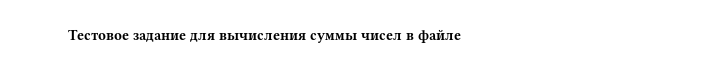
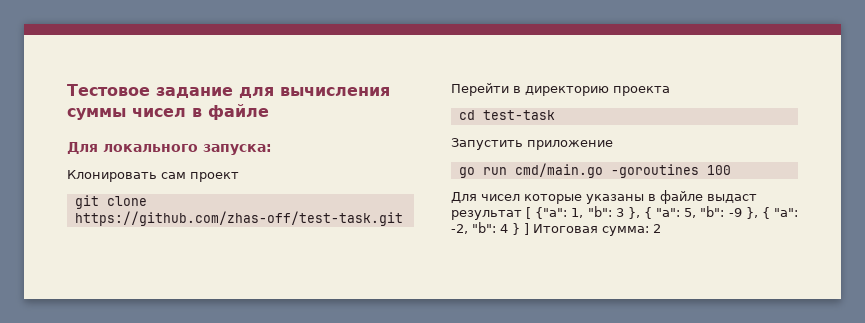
+ Для локального запуска:
+ Клонировать сам проект
+ git clone https://github.com/zhas-off/test-task.git
+ Перейти в директорию проекта
+ cd test-task
+ Запустить приложение
+ go run cmd/main.go -goroutines 100
+ Для чисел которые указаны в файле выдаст результат [ {"a": 1, "b": 3 }, { "a": 5, "b": -9 }, { "a": -2, "b": 4 } ] Итоговая сумма: 2

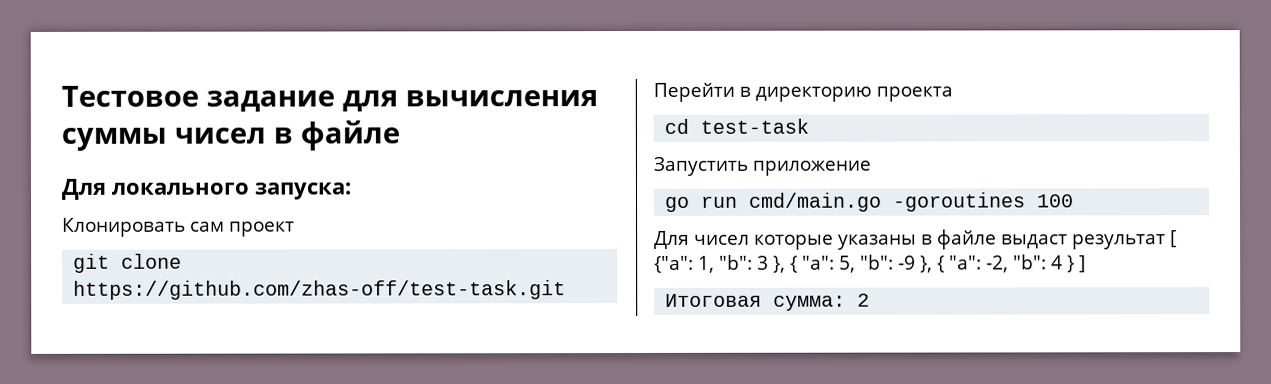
- Для чисел которые указаны в файле выдаст результат [ {"a": 1, "b": 3 }, { "a": 5, "b": -9 }, { "a": -2, "b": 4 } ] Итоговая сумма: 2
+ Для чисел которые указаны в файле выдаст результат [ {"a": 1, "b": 3 }, { "a": 5, "b": -9 }, { "a": -2, "b": 4 } ]
+ Итоговая сумма: 2

